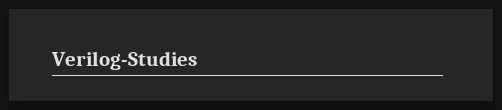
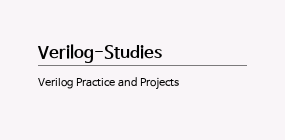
+ Verilog Practice and Projects

